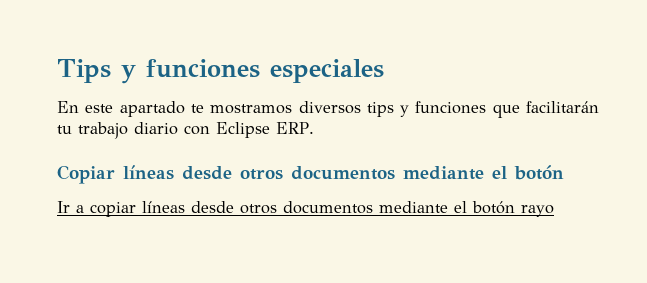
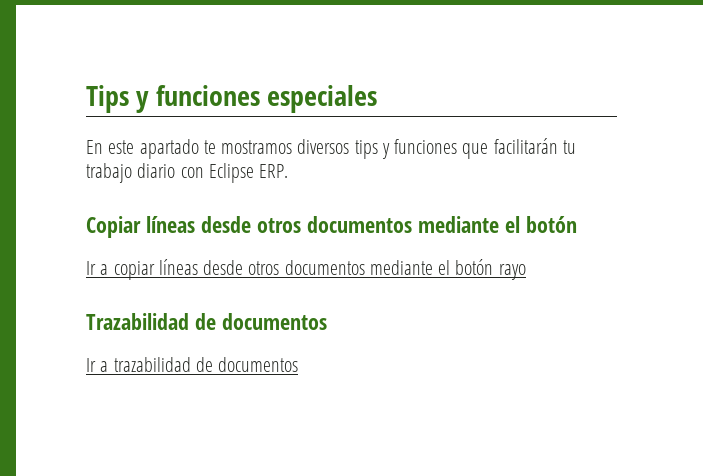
+ Trazabilidad de documentos
+ Ir a trazabilidad de documentos

